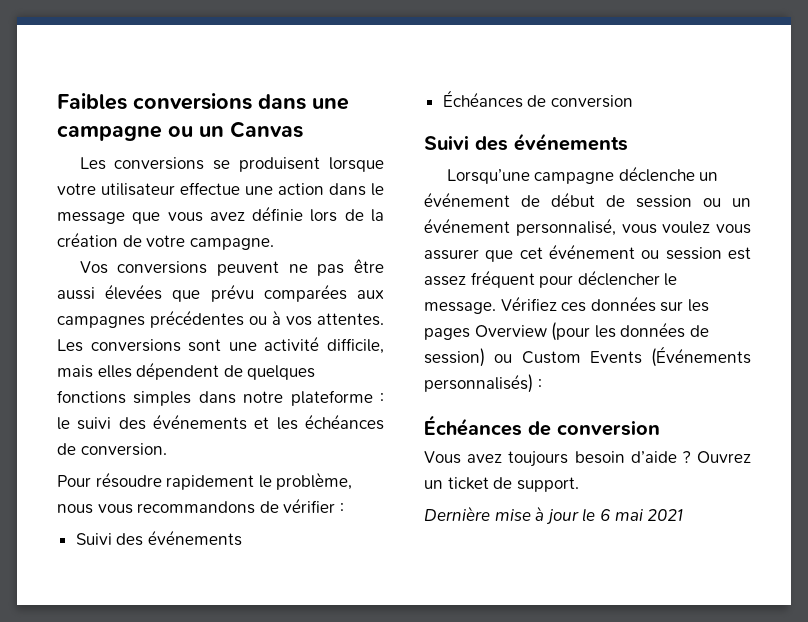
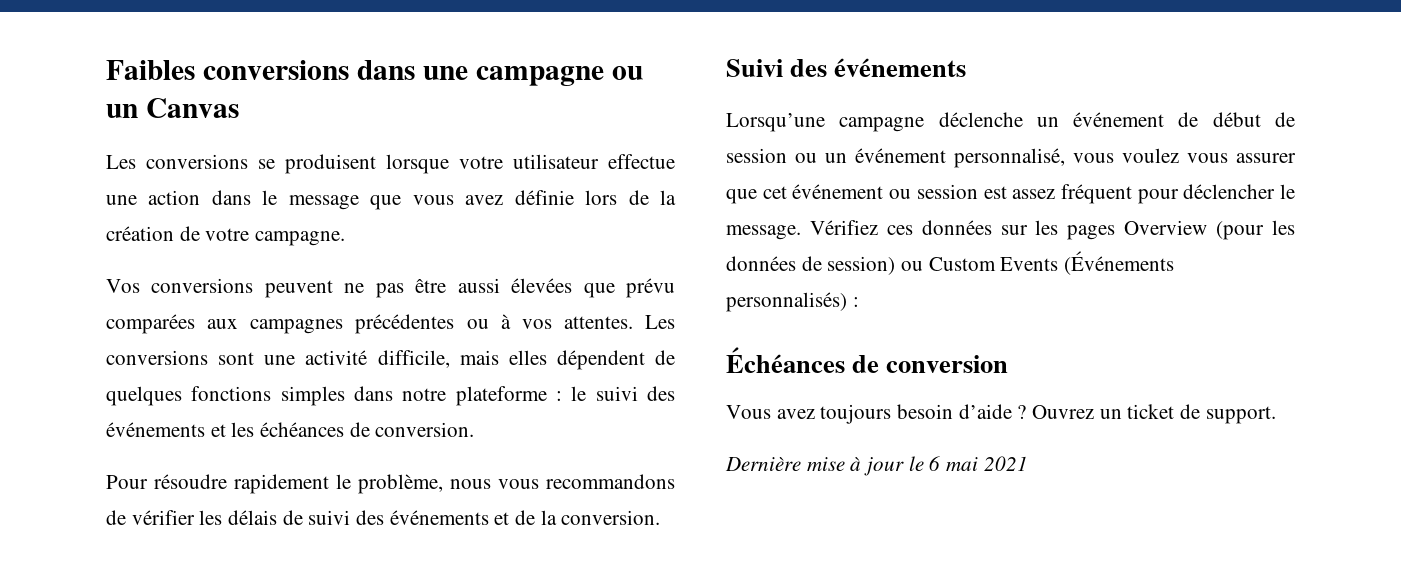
- Pour résoudre rapidement le problème, nous vous recommandons de vérifier :
- Suivi des événements
- Échéances de conversion
+ Pour résoudre rapidement le problème, nous vous recommandons de vérifier les délais de suivi des événements et de la conversion.

